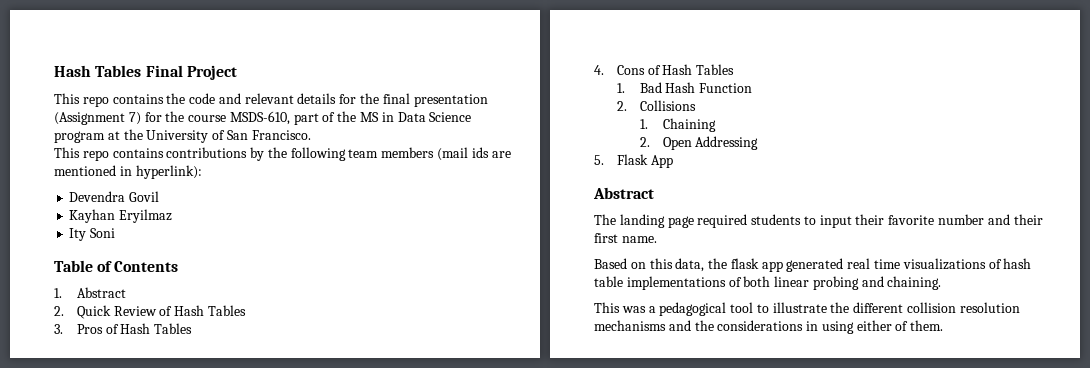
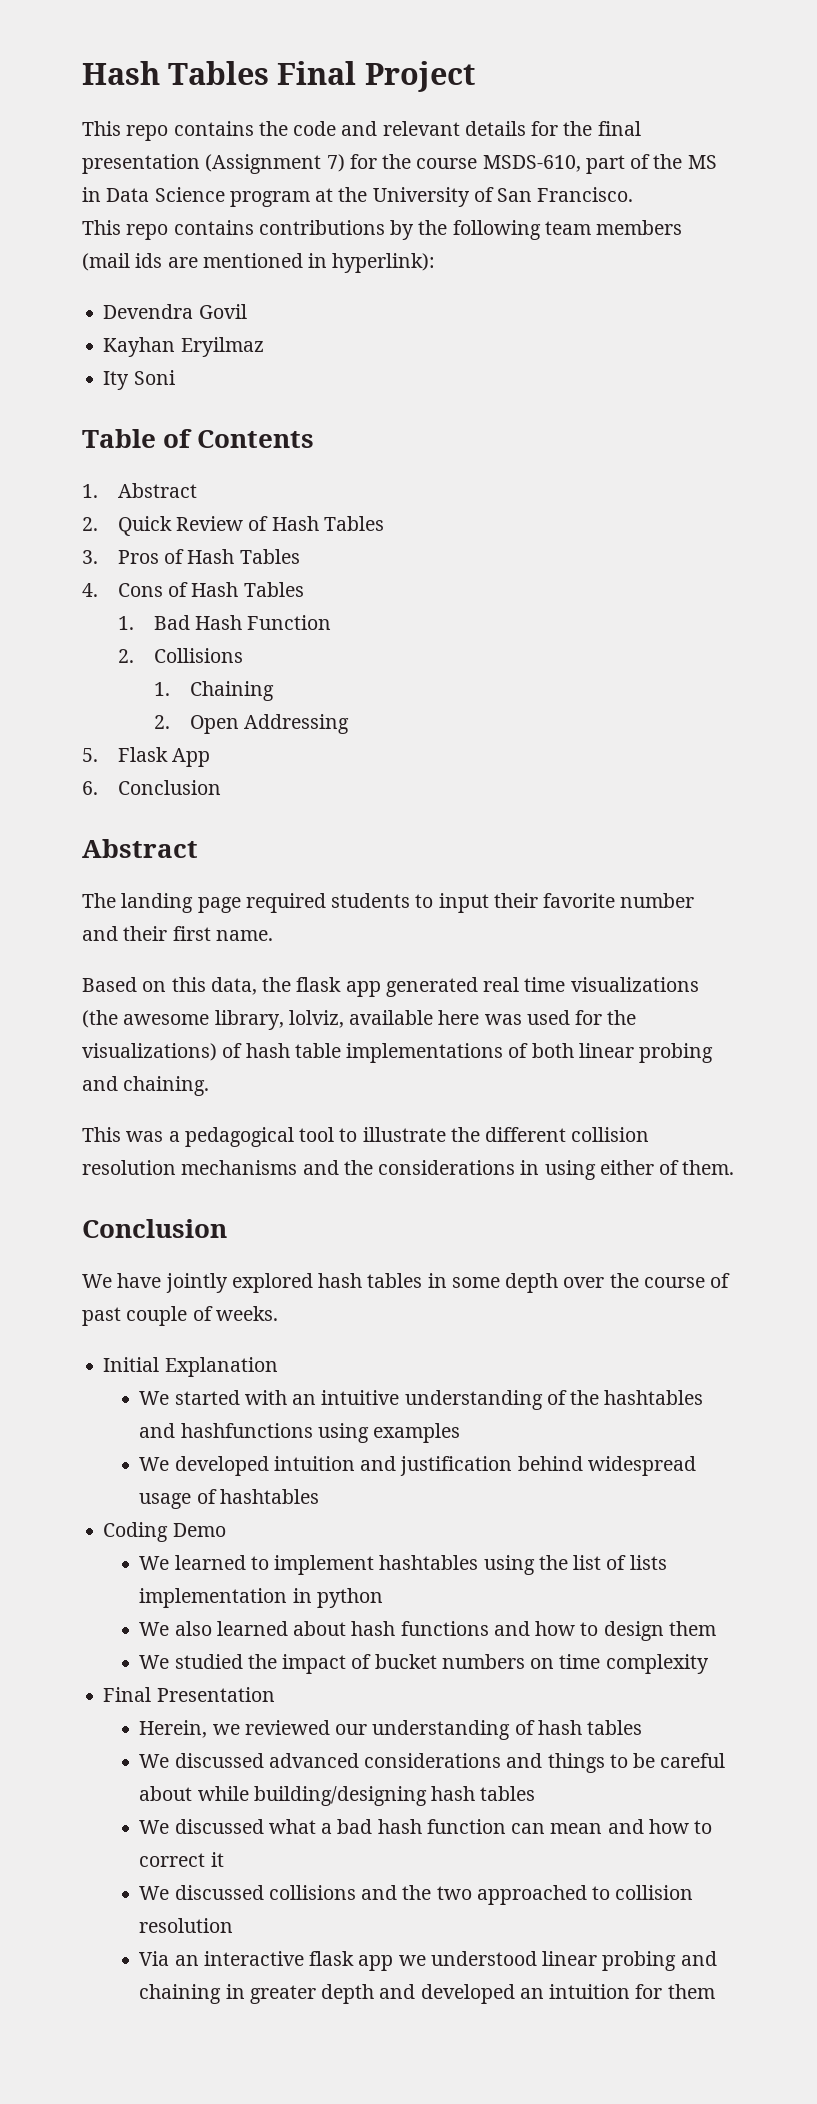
+ 6. Conclusion
- Based on this data, the flask app generated real time visualizations of hash table implementations of both linear probing and chaining.
+ Based on this data, the flask app generated real time visualizations (the awesome library, lolviz, available here was used for the visualizations) of hash table implementations of both linear probing and chaining.
  This was a pedagogical tool to illustrate the different collision resolution mechanisms and the considerations in using either of them.
+ Conclusion
+ We have jointly explored hash tables in some depth over the course of past couple of weeks.
+ Initial Explanation
+ We started with an intuitive understanding of the hashtables and hashfunctions using examples
+ We developed intuition and justification behind widespread usage of hashtables
+ Coding Demo
+ We learned to implement hashtables using the list of lists implementation in python
+ We also learned about hash functions and how to design them
+ We studied the impact of bucket numbers on time complexity
+ Final Presentation
+ Herein, we reviewed our understanding of hash tables
+ We discussed advanced considerations and things to be careful about while building/designing hash tables
+ We discussed what a bad hash function can mean and how to correct it
+ We discussed collisions and the two approached to collision resolution
+ Via an interactive flask app we understood linear probing and chaining in greater depth and developed an intuition for them

